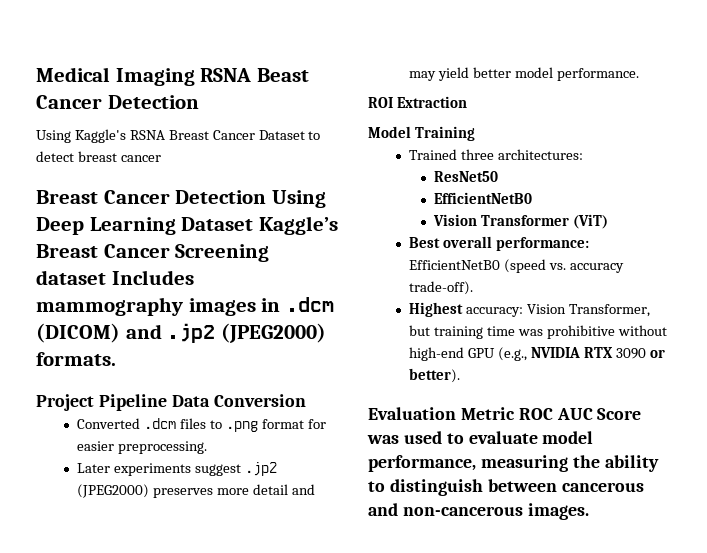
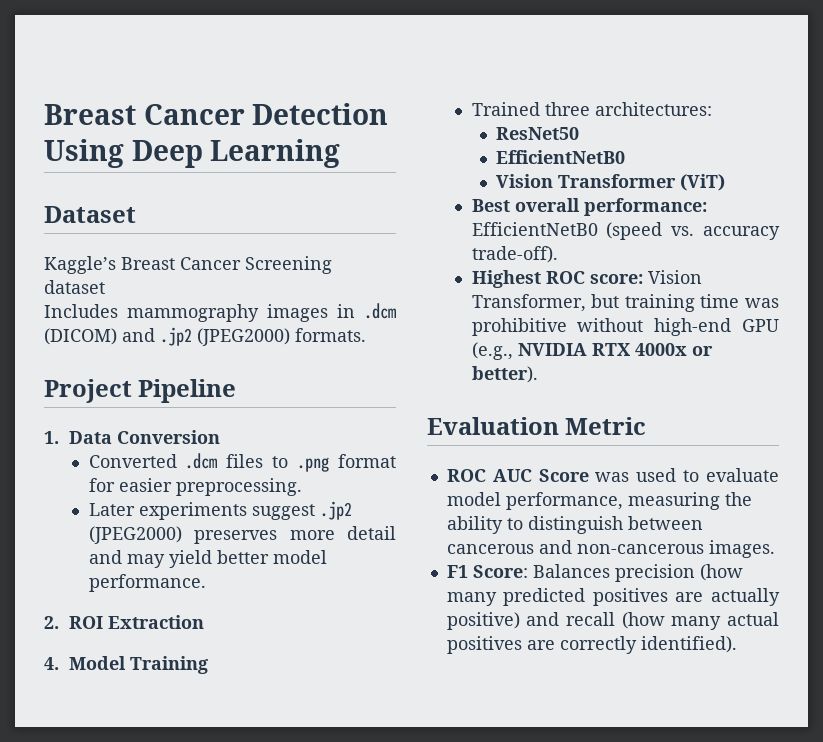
- Medical Imaging RSNA Beast Cancer Detection
- Using Kaggle's RSNA Breast Cancer Dataset to detect breast cancer
- Breast Cancer Detection Using Deep Learning Dataset Kaggle’s Breast Cancer Screening dataset Includes mammography images in .dcm (DICOM) and .jp2 (JPEG2000) formats.
+ Breast Cancer Detection Using Deep Learning
+ Dataset
+ Kaggle’s Breast Cancer Screening dataset
+ Includes mammography images in .dcm (DICOM) and .jp2 (JPEG2000) formats.
- Project Pipeline Data Conversion
+ Project Pipeline
+ 1. Data Conversion
- ROI Extraction
+ 2. ROI Extraction
- Model Training
+ 4. Model Training
- Highest accuracy: Vision Transformer, but training time was prohibitive without high-end GPU (e.g., NVIDIA RTX 3090 or better).
+ Highest ROC score: Vision Transformer, but training time was prohibitive without high-end GPU (e.g., NVIDIA RTX 4000x or better).
- Evaluation Metric ROC AUC Score was used to evaluate model performance, measuring the ability to distinguish between cancerous and non-cancerous images.
+ Evaluation Metric
+ ROC AUC Score was used to evaluate model performance, measuring the ability to distinguish between cancerous and non-cancerous images.
+ F1 Score: Balances precision (how many predicted positives are actually positive) and recall (how many actual positives are correctly identified).

